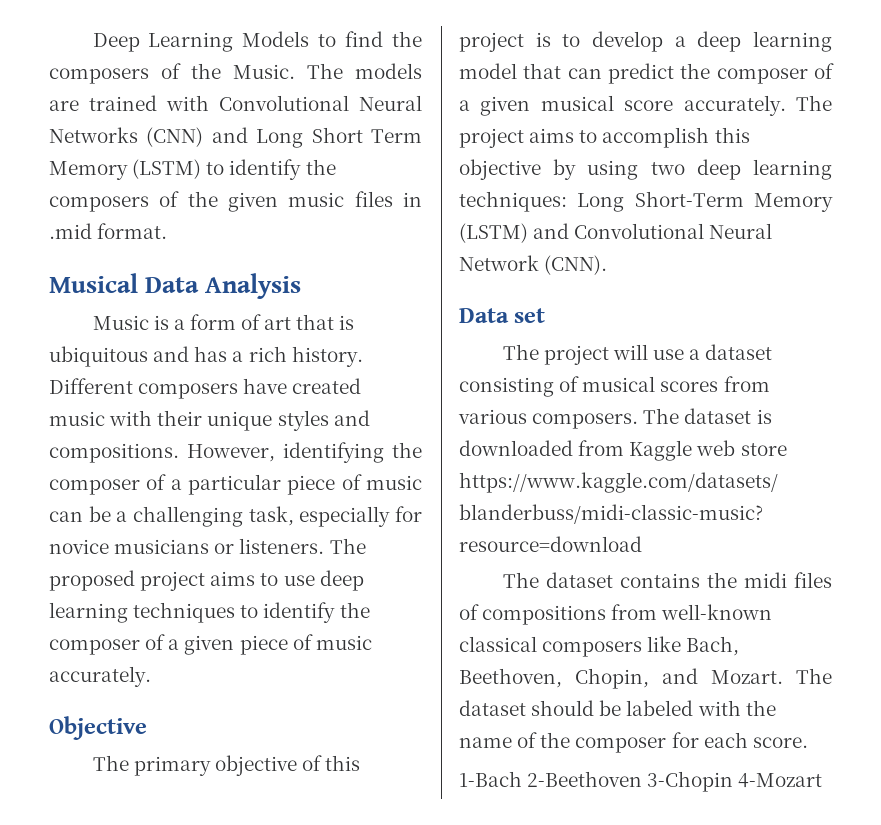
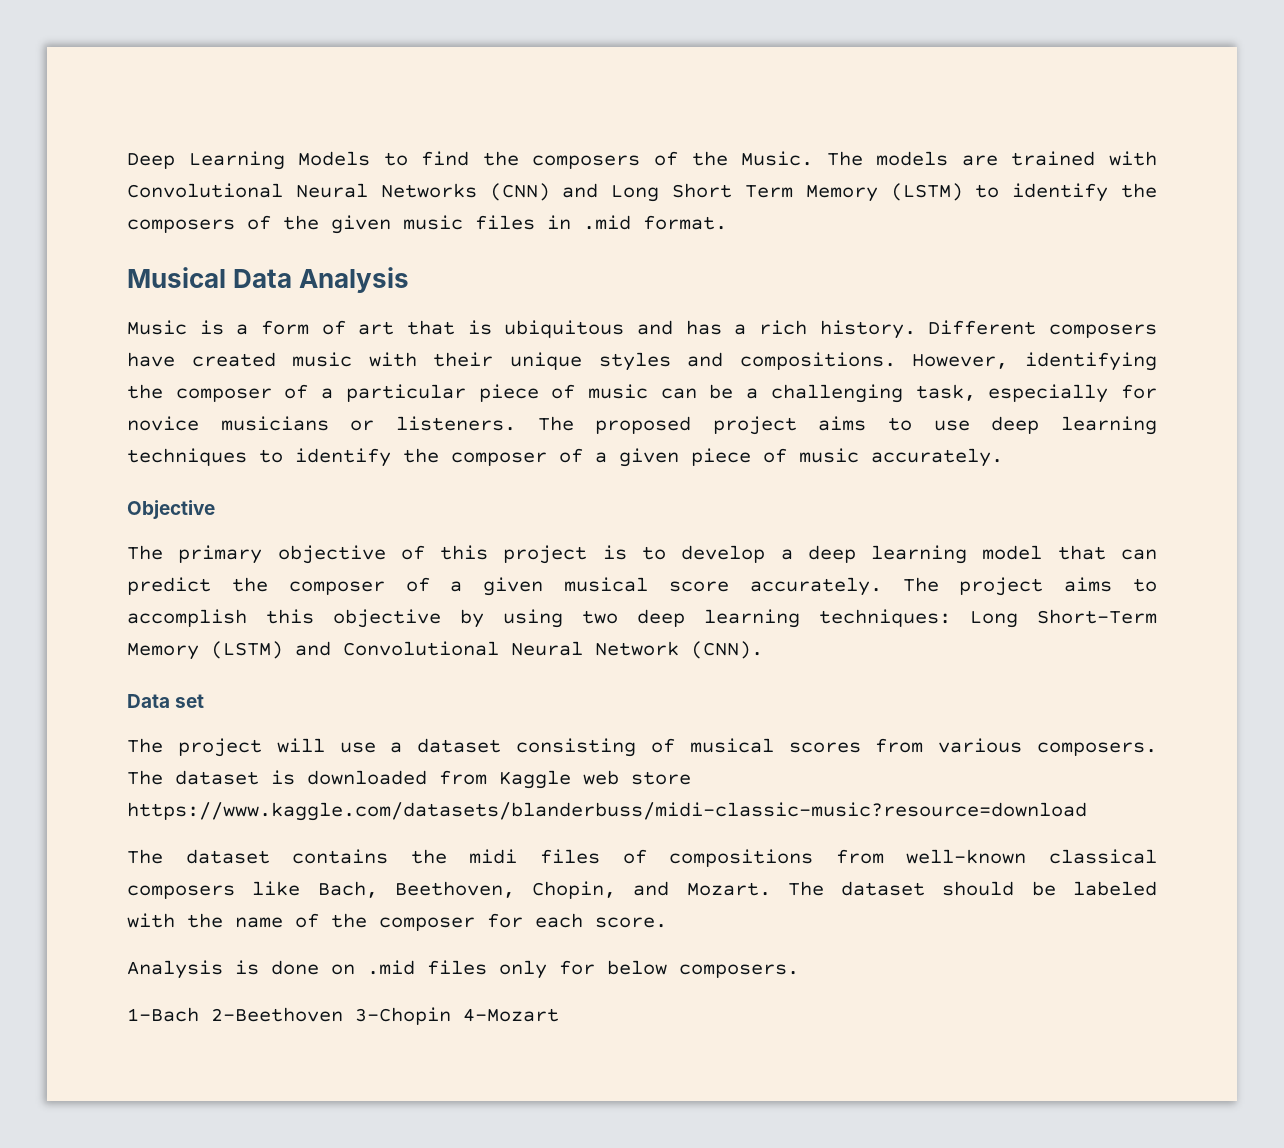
+ Analysis is done on .mid files only for below composers.

